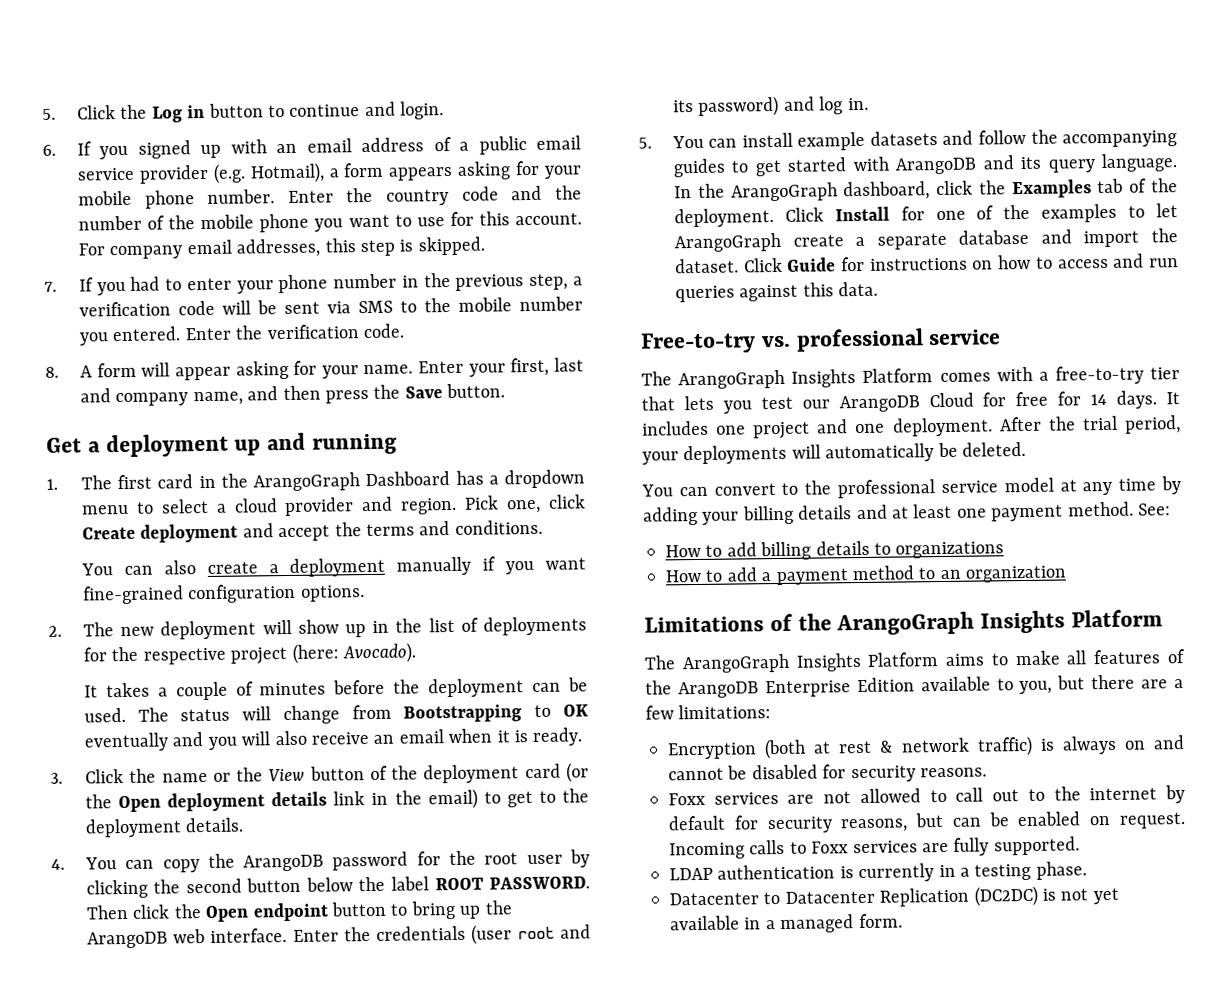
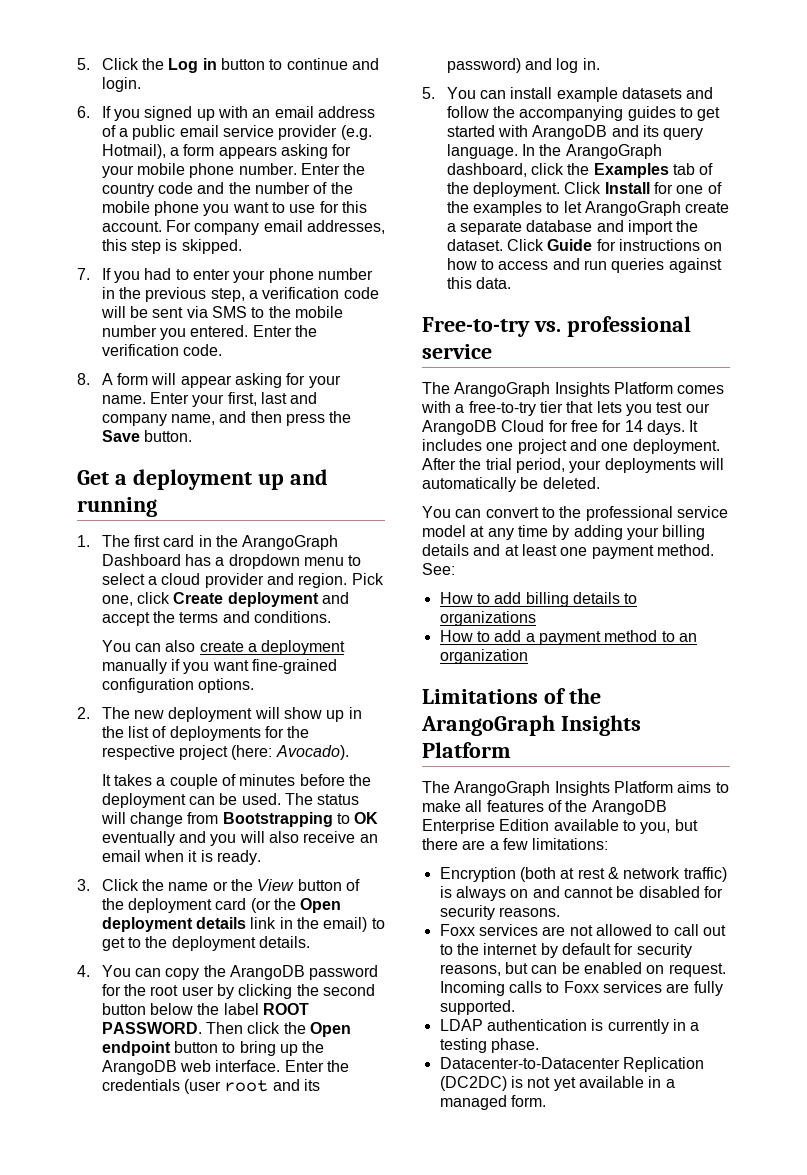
- Datacenter to Datacenter Replication (DC2DC) is not yet available in a managed form.
+ Datacenter-to-Datacenter Replication (DC2DC) is not yet available in a managed form.

